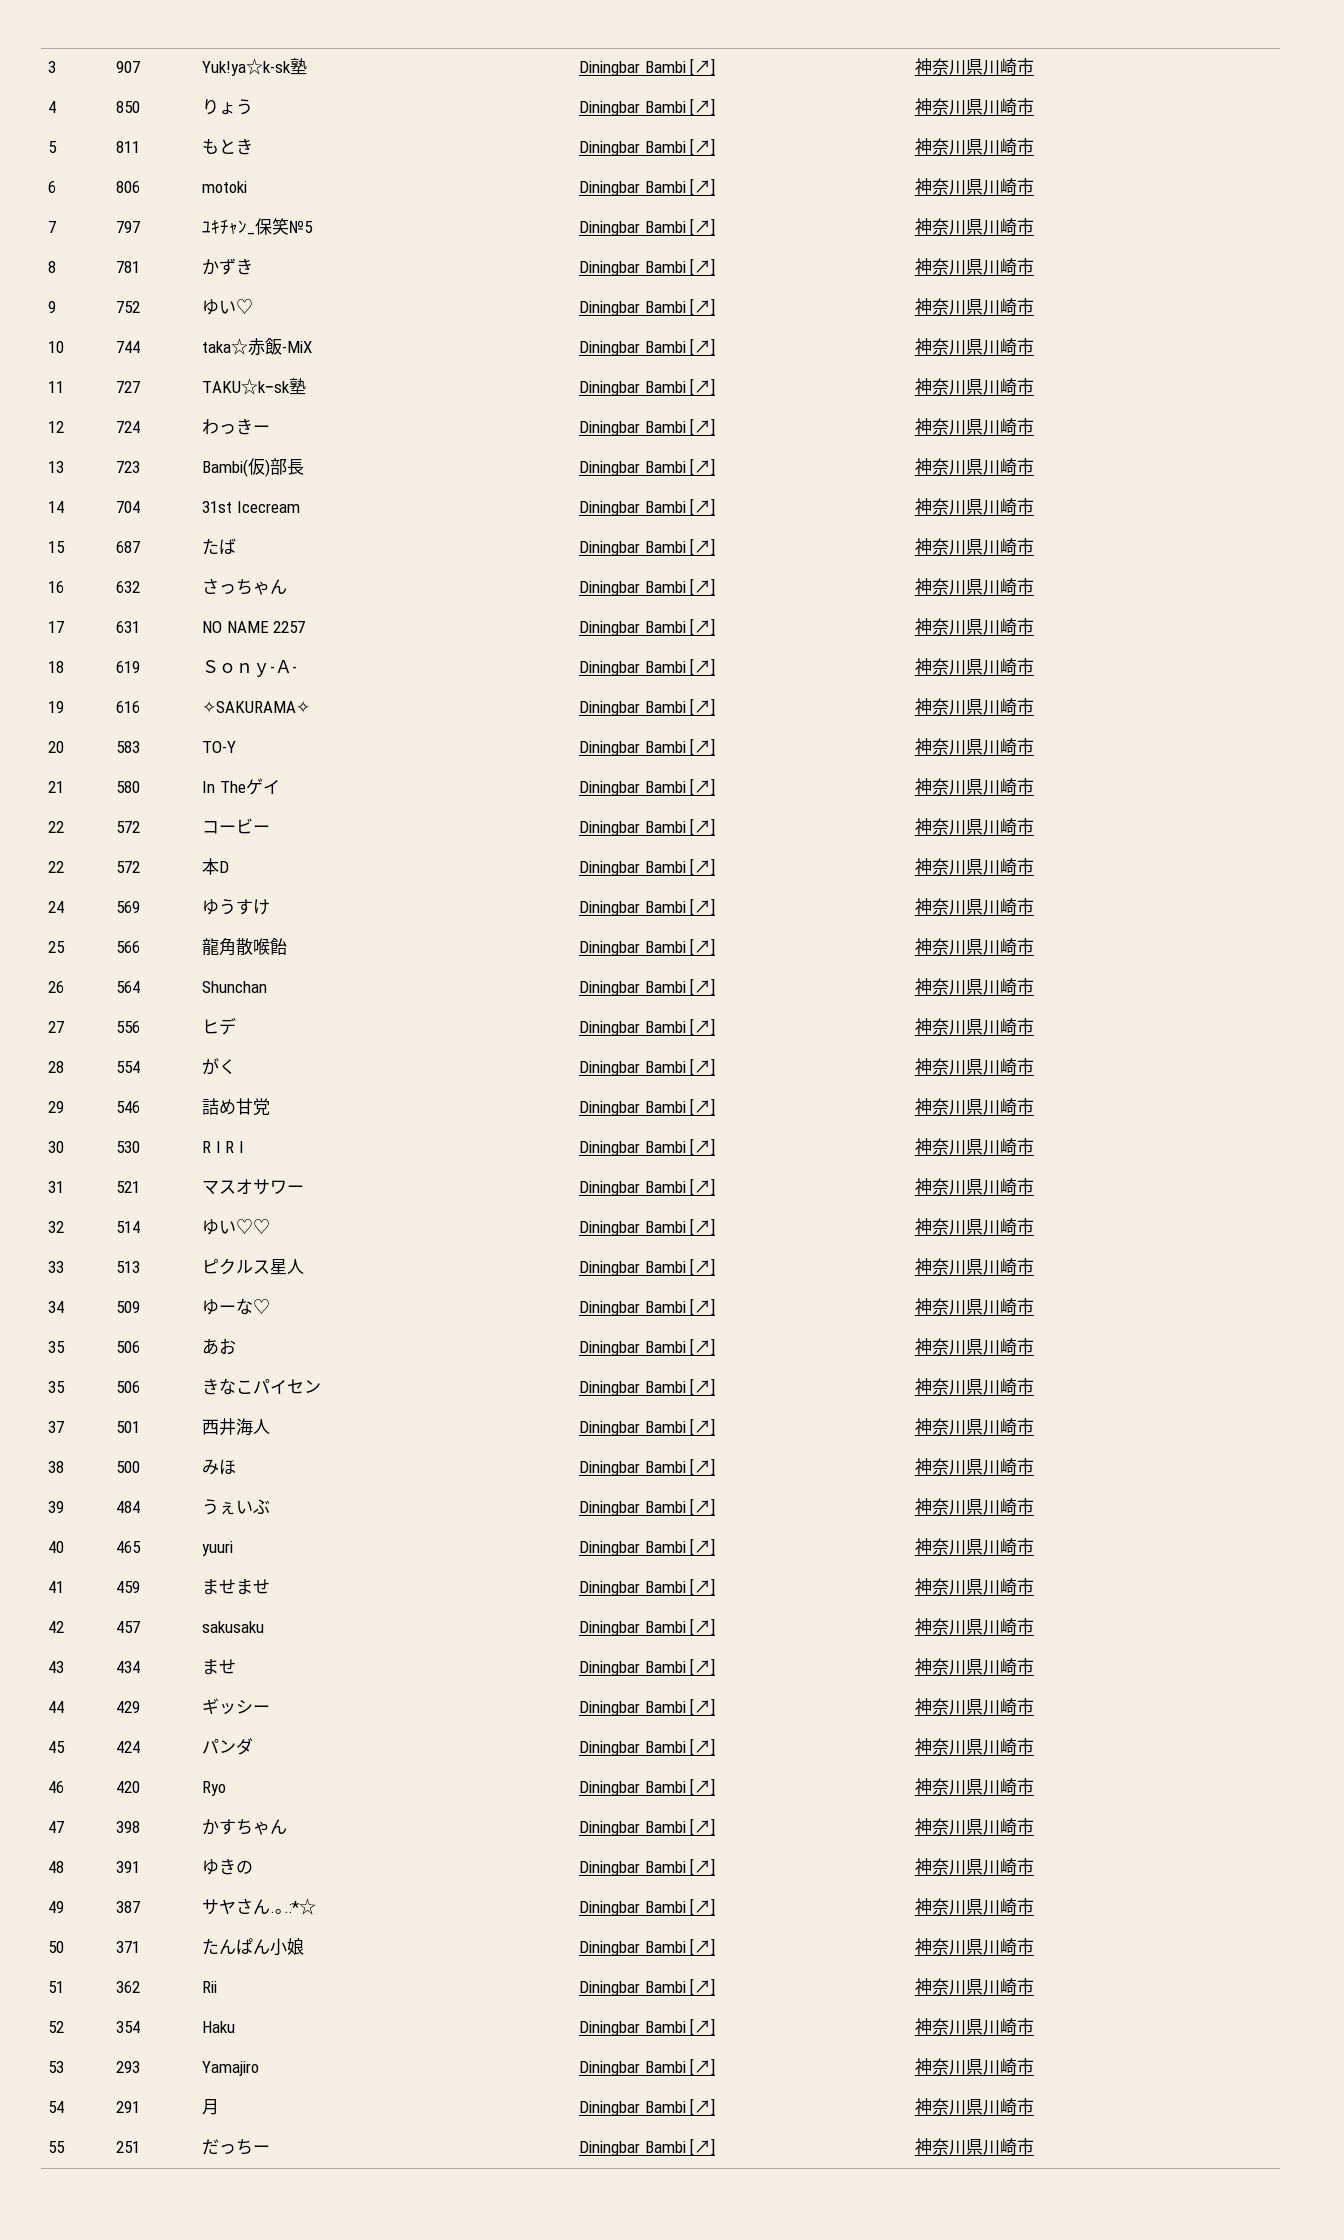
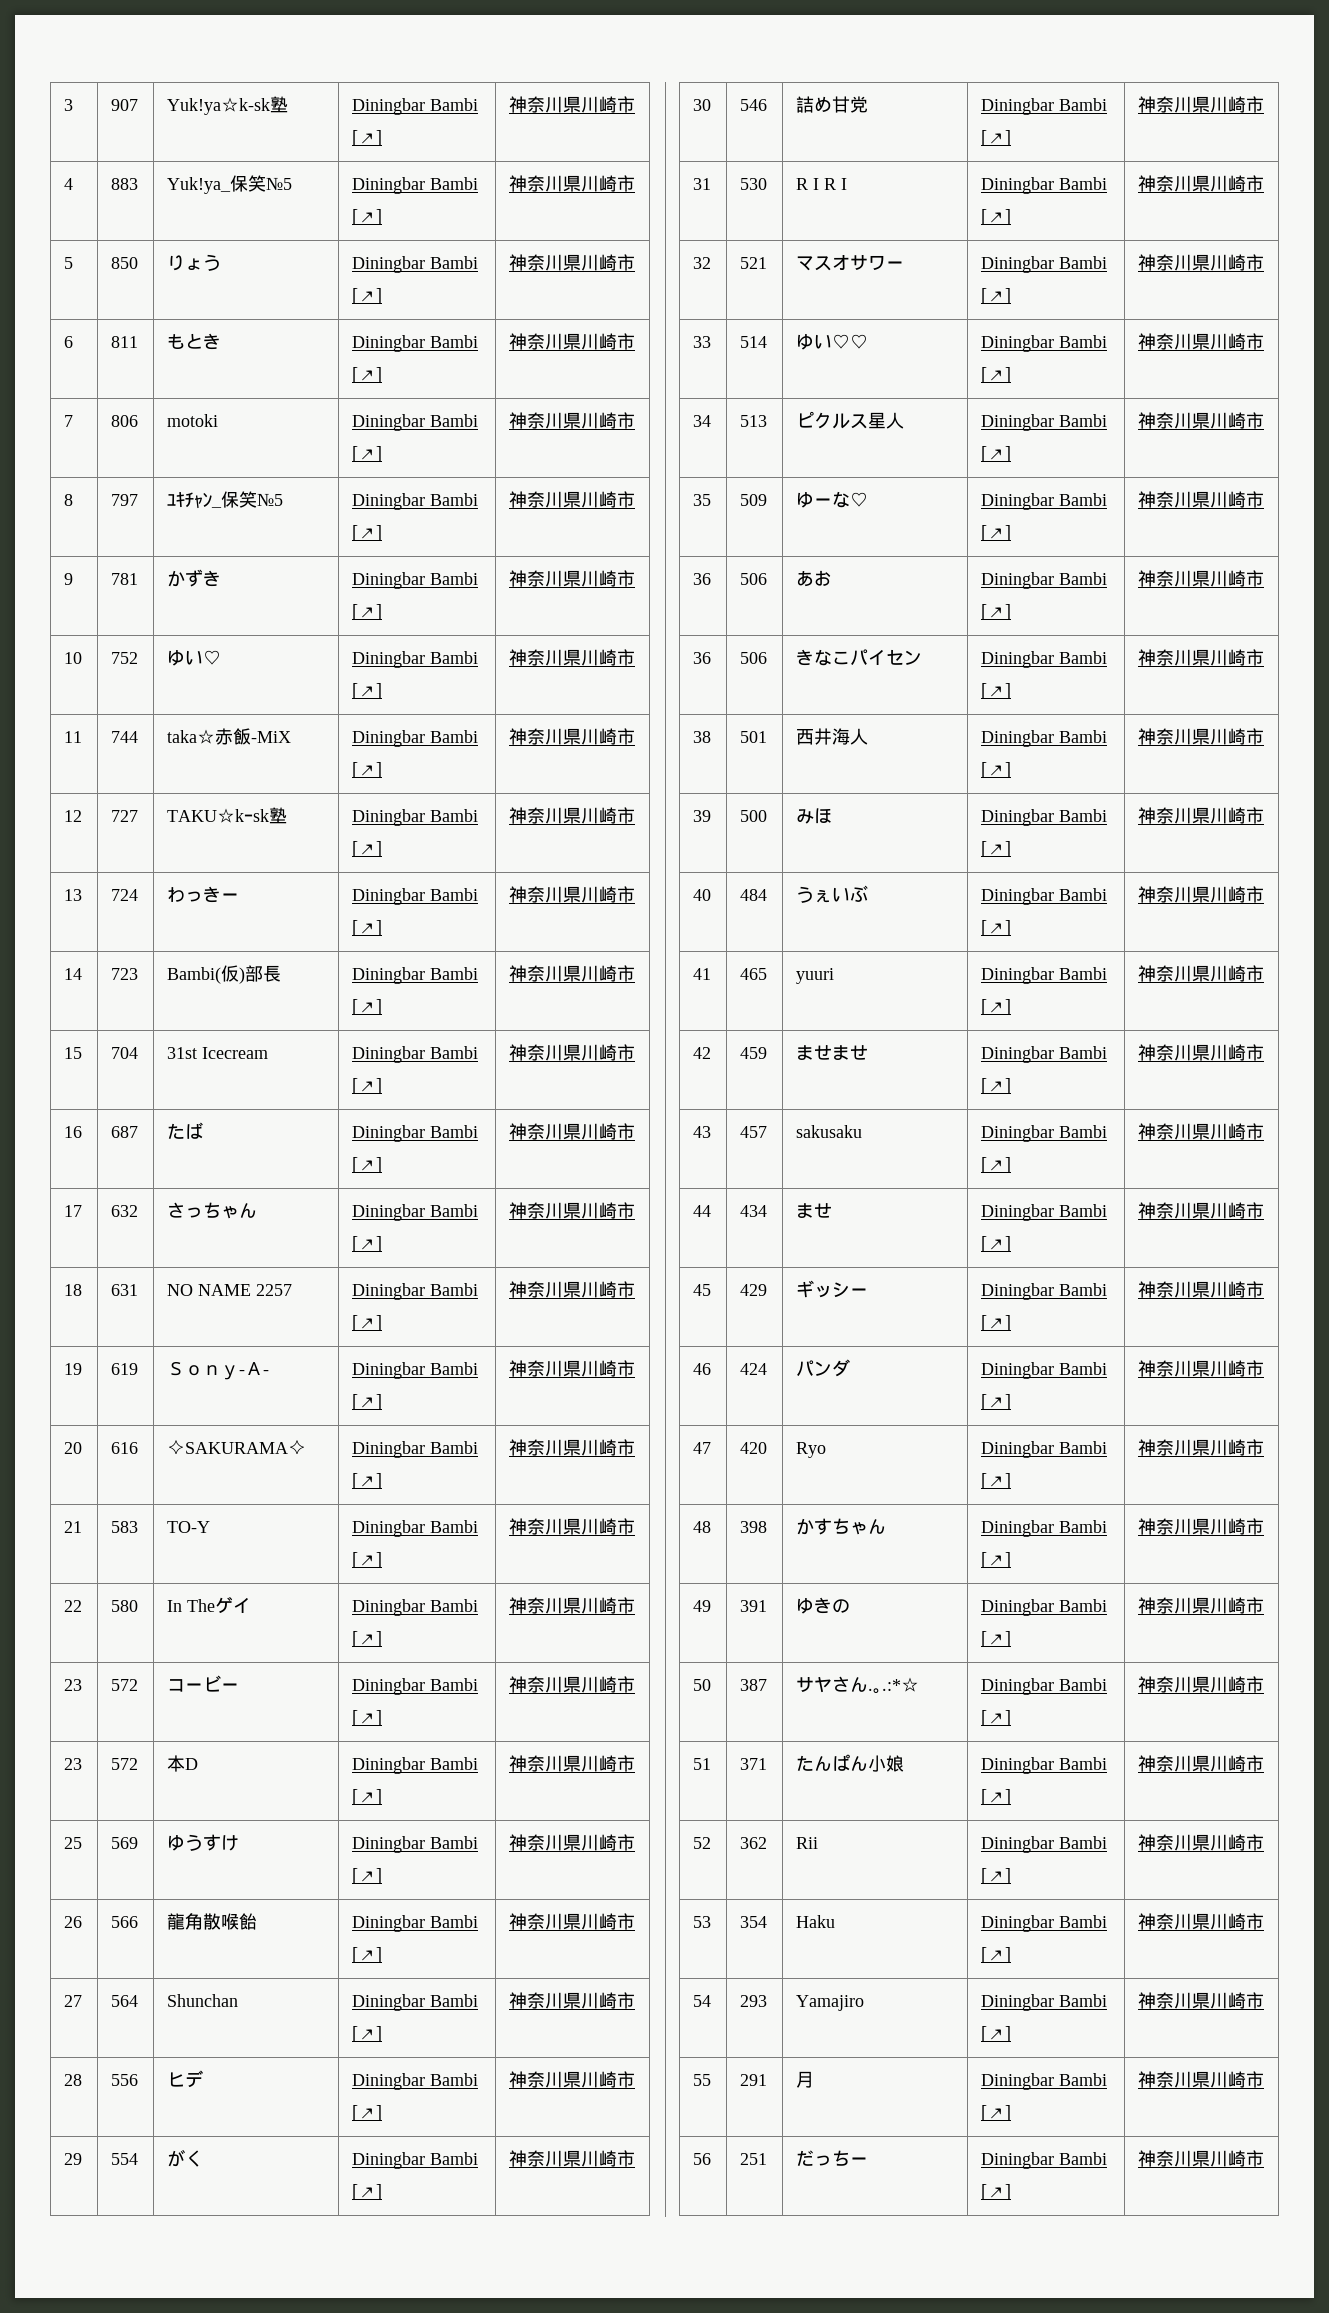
- 4 | 850 | りょう | Diningbar Bambi [↗] | 神奈川県川崎市
+ 4 | 883 | Yuk!ya_保笑№5 | Diningbar Bambi [↗] | 神奈川県川崎市
+ 5 | 850 | りょう | Diningbar Bambi [↗] | 神奈川県川崎市
- 5 | 811 | もとき | Diningbar Bambi [↗] | 神奈川県川崎市
+ 6 | 811 | もとき | Diningbar Bambi [↗] | 神奈川県川崎市
- 6 | 806 | motoki | Diningbar Bambi [↗] | 神奈川県川崎市
+ 7 | 806 | motoki | Diningbar Bambi [↗] | 神奈川県川崎市
- 7 | 797 | ﾕｷﾁｬﾝ_保笑№5 | Diningbar Bambi [↗] | 神奈川県川崎市
+ 8 | 797 | ﾕｷﾁｬﾝ_保笑№5 | Diningbar Bambi [↗] | 神奈川県川崎市
- 8 | 781 | かずき | Diningbar Bambi [↗] | 神奈川県川崎市
+ 9 | 781 | かずき | Diningbar Bambi [↗] | 神奈川県川崎市
- 9 | 752 | ゆい♡ | Diningbar Bambi [↗] | 神奈川県川崎市
+ 10 | 752 | ゆい♡ | Diningbar Bambi [↗] | 神奈川県川崎市
- 10 | 744 | taka☆赤飯-MiX | Diningbar Bambi [↗] | 神奈川県川崎市
+ 11 | 744 | taka☆赤飯-MiX | Diningbar Bambi [↗] | 神奈川県川崎市
- 11 | 727 | TAKU☆kｰsk塾 | Diningbar Bambi [↗] | 神奈川県川崎市
+ 12 | 727 | TAKU☆kｰsk塾 | Diningbar Bambi [↗] | 神奈川県川崎市
- 12 | 724 | わっきー | Diningbar Bambi [↗] | 神奈川県川崎市
+ 13 | 724 | わっきー | Diningbar Bambi [↗] | 神奈川県川崎市
- 13 | 723 | Bambi(仮)部長 | Diningbar Bambi [↗] | 神奈川県川崎市
+ 14 | 723 | Bambi(仮)部長 | Diningbar Bambi [↗] | 神奈川県川崎市
- 14 | 704 | 31st Icecream | Diningbar Bambi [↗] | 神奈川県川崎市
+ 15 | 704 | 31st Icecream | Diningbar Bambi [↗] | 神奈川県川崎市
- 15 | 687 | たば | Diningbar Bambi [↗] | 神奈川県川崎市
+ 16 | 687 | たば | Diningbar Bambi [↗] | 神奈川県川崎市
- 16 | 632 | さっちゃん | Diningbar Bambi [↗] | 神奈川県川崎市
+ 17 | 632 | さっちゃん | Diningbar Bambi [↗] | 神奈川県川崎市
- 17 | 631 | NO NAME 2257 | Diningbar Bambi [↗] | 神奈川県川崎市
+ 18 | 631 | NO NAME 2257 | Diningbar Bambi [↗] | 神奈川県川崎市
- 18 | 619 | Ｓｏｎｙ‐Ａ‐ | Diningbar Bambi [↗] | 神奈川県川崎市
+ 19 | 619 | Ｓｏｎｙ‐Ａ‐ | Diningbar Bambi [↗] | 神奈川県川崎市
- 19 | 616 | ✧SAKURAMA✧ | Diningbar Bambi [↗] | 神奈川県川崎市
+ 20 | 616 | ✧SAKURAMA✧ | Diningbar Bambi [↗] | 神奈川県川崎市
- 20 | 583 | TO-Y | Diningbar Bambi [↗] | 神奈川県川崎市
+ 21 | 583 | TO-Y | Diningbar Bambi [↗] | 神奈川県川崎市
- 21 | 580 | In Theゲイ | Diningbar Bambi [↗] | 神奈川県川崎市
+ 22 | 580 | In Theゲイ | Diningbar Bambi [↗] | 神奈川県川崎市
- 22 | 572 | コービー | Diningbar Bambi [↗] | 神奈川県川崎市
+ 23 | 572 | コービー | Diningbar Bambi [↗] | 神奈川県川崎市
- 22 | 572 | 本D | Diningbar Bambi [↗] | 神奈川県川崎市
+ 23 | 572 | 本D | Diningbar Bambi [↗] | 神奈川県川崎市
- 24 | 569 | ゆうすけ | Diningbar Bambi [↗] | 神奈川県川崎市
+ 25 | 569 | ゆうすけ | Diningbar Bambi [↗] | 神奈川県川崎市
- 25 | 566 | 龍角散喉飴 | Diningbar Bambi [↗] | 神奈川県川崎市
+ 26 | 566 | 龍角散喉飴 | Diningbar Bambi [↗] | 神奈川県川崎市
- 26 | 564 | Shunchan | Diningbar Bambi [↗] | 神奈川県川崎市
+ 27 | 564 | Shunchan | Diningbar Bambi [↗] | 神奈川県川崎市
- 27 | 556 | ヒデ | Diningbar Bambi [↗] | 神奈川県川崎市
+ 28 | 556 | ヒデ | Diningbar Bambi [↗] | 神奈川県川崎市
- 28 | 554 | がく | Diningbar Bambi [↗] | 神奈川県川崎市
+ 29 | 554 | がく | Diningbar Bambi [↗] | 神奈川県川崎市
- 29 | 546 | 詰め甘党 | Diningbar Bambi [↗] | 神奈川県川崎市
+ 30 | 546 | 詰め甘党 | Diningbar Bambi [↗] | 神奈川県川崎市
- 30 | 530 | R I R I | Diningbar Bambi [↗] | 神奈川県川崎市
+ 31 | 530 | R I R I | Diningbar Bambi [↗] | 神奈川県川崎市
- 31 | 521 | マスオサワー | Diningbar Bambi [↗] | 神奈川県川崎市
+ 32 | 521 | マスオサワー | Diningbar Bambi [↗] | 神奈川県川崎市
- 32 | 514 | ゆい♡♡ | Diningbar Bambi [↗] | 神奈川県川崎市
+ 33 | 514 | ゆい♡♡ | Diningbar Bambi [↗] | 神奈川県川崎市
- 33 | 513 | ピクルス星人 | Diningbar Bambi [↗] | 神奈川県川崎市
+ 34 | 513 | ピクルス星人 | Diningbar Bambi [↗] | 神奈川県川崎市
- 34 | 509 | ゆーな♡ | Diningbar Bambi [↗] | 神奈川県川崎市
+ 35 | 509 | ゆーな♡ | Diningbar Bambi [↗] | 神奈川県川崎市
- 35 | 506 | あお | Diningbar Bambi [↗] | 神奈川県川崎市
+ 36 | 506 | あお | Diningbar Bambi [↗] | 神奈川県川崎市
- 35 | 506 | きなこパイセン | Diningbar Bambi [↗] | 神奈川県川崎市
+ 36 | 506 | きなこパイセン | Diningbar Bambi [↗] | 神奈川県川崎市
- 37 | 501 | 西井海人 | Diningbar Bambi [↗] | 神奈川県川崎市
+ 38 | 501 | 西井海人 | Diningbar Bambi [↗] | 神奈川県川崎市
- 38 | 500 | みほ | Diningbar Bambi [↗] | 神奈川県川崎市
+ 39 | 500 | みほ | Diningbar Bambi [↗] | 神奈川県川崎市
- 39 | 484 | うぇいぶ | Diningbar Bambi [↗] | 神奈川県川崎市
+ 40 | 484 | うぇいぶ | Diningbar Bambi [↗] | 神奈川県川崎市
- 40 | 465 | yuuri | Diningbar Bambi [↗] | 神奈川県川崎市
+ 41 | 465 | yuuri | Diningbar Bambi [↗] | 神奈川県川崎市
- 41 | 459 | ませませ | Diningbar Bambi [↗] | 神奈川県川崎市
+ 42 | 459 | ませませ | Diningbar Bambi [↗] | 神奈川県川崎市
- 42 | 457 | sakusaku | Diningbar Bambi [↗] | 神奈川県川崎市
+ 43 | 457 | sakusaku | Diningbar Bambi [↗] | 神奈川県川崎市
- 43 | 434 | ませ | Diningbar Bambi [↗] | 神奈川県川崎市
+ 44 | 434 | ませ | Diningbar Bambi [↗] | 神奈川県川崎市
- 44 | 429 | ギッシー | Diningbar Bambi [↗] | 神奈川県川崎市
+ 45 | 429 | ギッシー | Diningbar Bambi [↗] | 神奈川県川崎市
- 45 | 424 | パンダ | Diningbar Bambi [↗] | 神奈川県川崎市
+ 46 | 424 | パンダ | Diningbar Bambi [↗] | 神奈川県川崎市
- 46 | 420 | Ryo | Diningbar Bambi [↗] | 神奈川県川崎市
+ 47 | 420 | Ryo | Diningbar Bambi [↗] | 神奈川県川崎市
- 47 | 398 | かすちゃん | Diningbar Bambi [↗] | 神奈川県川崎市
+ 48 | 398 | かすちゃん | Diningbar Bambi [↗] | 神奈川県川崎市
- 48 | 391 | ゆきの | Diningbar Bambi [↗] | 神奈川県川崎市
+ 49 | 391 | ゆきの | Diningbar Bambi [↗] | 神奈川県川崎市
- 49 | 387 | サヤさん.｡.:*☆ | Diningbar Bambi [↗] | 神奈川県川崎市
+ 50 | 387 | サヤさん.｡.:*☆ | Diningbar Bambi [↗] | 神奈川県川崎市
- 50 | 371 | たんぱん小娘 | Diningbar Bambi [↗] | 神奈川県川崎市
+ 51 | 371 | たんぱん小娘 | Diningbar Bambi [↗] | 神奈川県川崎市
- 51 | 362 | Rii | Diningbar Bambi [↗] | 神奈川県川崎市
+ 52 | 362 | Rii | Diningbar Bambi [↗] | 神奈川県川崎市
- 52 | 354 | Haku | Diningbar Bambi [↗] | 神奈川県川崎市
+ 53 | 354 | Haku | Diningbar Bambi [↗] | 神奈川県川崎市
- 53 | 293 | Yamajiro | Diningbar Bambi [↗] | 神奈川県川崎市
+ 54 | 293 | Yamajiro | Diningbar Bambi [↗] | 神奈川県川崎市
- 54 | 291 | 月 | Diningbar Bambi [↗] | 神奈川県川崎市
+ 55 | 291 | 月 | Diningbar Bambi [↗] | 神奈川県川崎市
- 55 | 251 | だっちー | Diningbar Bambi [↗] | 神奈川県川崎市
+ 56 | 251 | だっちー | Diningbar Bambi [↗] | 神奈川県川崎市

